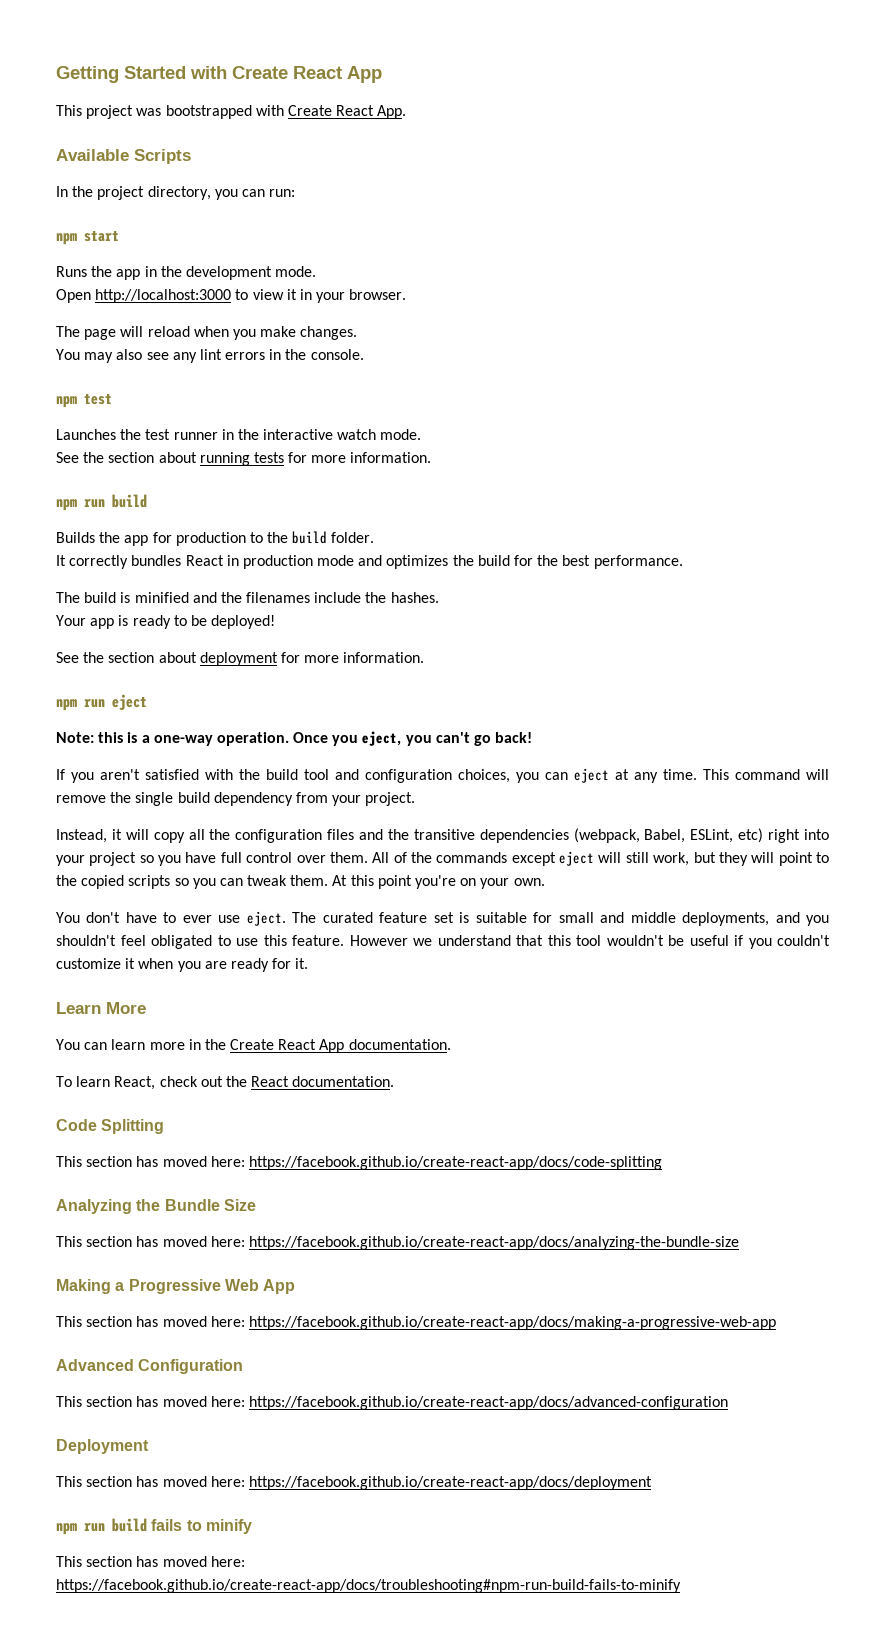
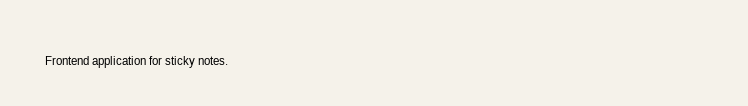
- Getting Started with Create React App
- This project was bootstrapped with Create React App.
- Available Scripts
- In the project directory, you can run:
- npm start
- Runs the app in the development mode.
- Open http://localhost:3000 to view it in your browser.
- The page will reload when you make changes.
- You may also see any lint errors in the console.
- npm test
- Launches the test runner in the interactive watch mode.
- See the section about running tests for more information.
- npm run build
- Builds the app for production to the build folder.
- It correctly bundles React in production mode and optimizes the build for the best performance.
- The build is minified and the filenames include the hashes.
- Your app is ready to be deployed!
- See the section about deployment for more information.
- npm run eject
- Note: this is a one-way operation. Once you eject, you can't go back!
- If you aren't satisfied with the build tool and configuration choices, you can eject at any time. This command will remove the single build dependency from your project.
- Instead, it will copy all the configuration files and the transitive dependencies (webpack, Babel, ESLint, etc) right into your project so you have full control over them. All of the commands except eject will still work, but they will point to the copied scripts so you can tweak them. At this point you're on your own.
- You don't have to ever use eject. The curated feature set is suitable for small and middle deployments, and you shouldn't feel obligated to use this feature. However we understand that this tool wouldn't be useful if you couldn't customize it when you are ready for it.
- Learn More
- You can learn more in the Create React App documentation.
- To learn React, check out the React documentation.
- Code Splitting
- This section has moved here: https://facebook.github.io/create-react-app/docs/code-splitting
- Analyzing the Bundle Size
- This section has moved here: https://facebook.github.io/create-react-app/docs/analyzing-the-bundle-size
- Making a Progressive Web App
- This section has moved here: https://facebook.github.io/create-react-app/docs/making-a-progressive-web-app
- Advanced Configuration
- This section has moved here: https://facebook.github.io/create-react-app/docs/advanced-configuration
- Deployment
- This section has moved here: https://facebook.github.io/create-react-app/docs/deployment
- npm run build fails to minify
- This section has moved here: https://facebook.github.io/create-react-app/docs/troubleshooting#npm-run-build-fails-to-minify
+ Frontend application for sticky notes.

